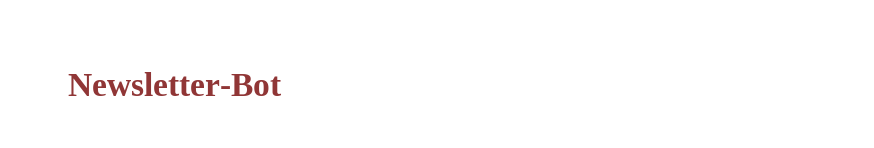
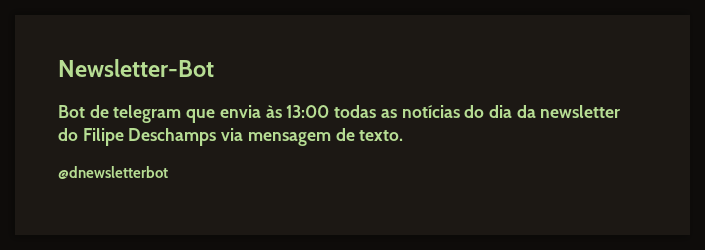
+ Bot de telegram que envia às 13:00 todas as notícias do dia da newsletter do Filipe Deschamps via mensagem de texto.
+ @dnewsletterbot

